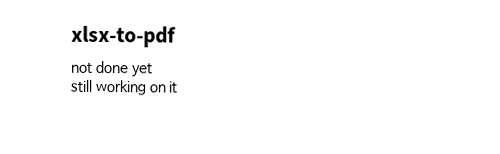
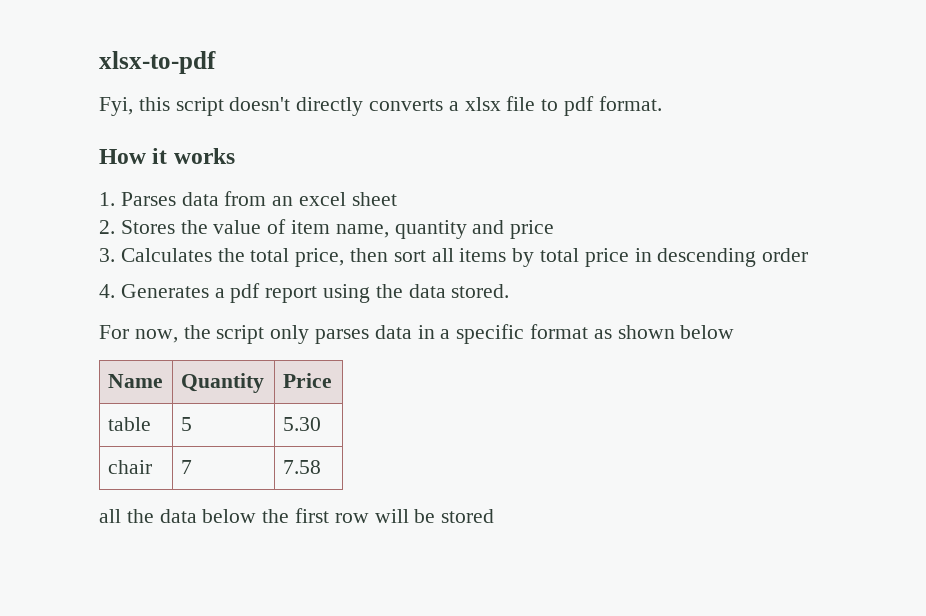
- not done yet
- still working on it
+ Fyi, this script doesn't directly converts a xlsx file to pdf format.
+ How it works
+ 1. Parses data from an excel sheet
+ 2. Stores the value of item name, quantity and price
+ 3. Calculates the total price, then sort all items by total price in descending order
+ 4. Generates a pdf report using the data stored.
+ For now, the script only parses data in a specific format as shown below
+ Name | Quantity | Price
+ table | 5 | 5.30
+ chair | 7 | 7.58
+ all the data below the first row will be stored

